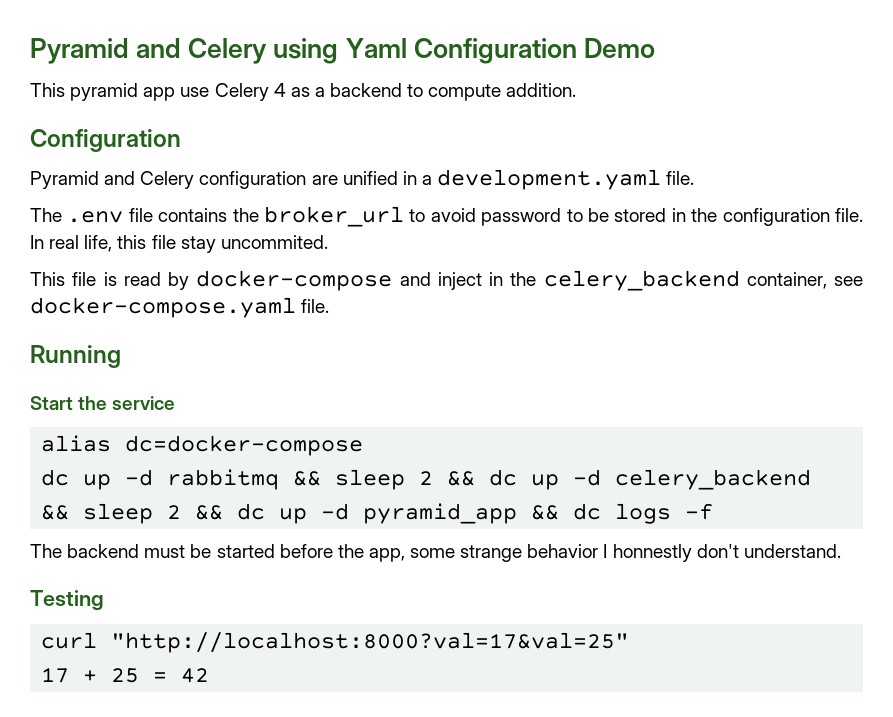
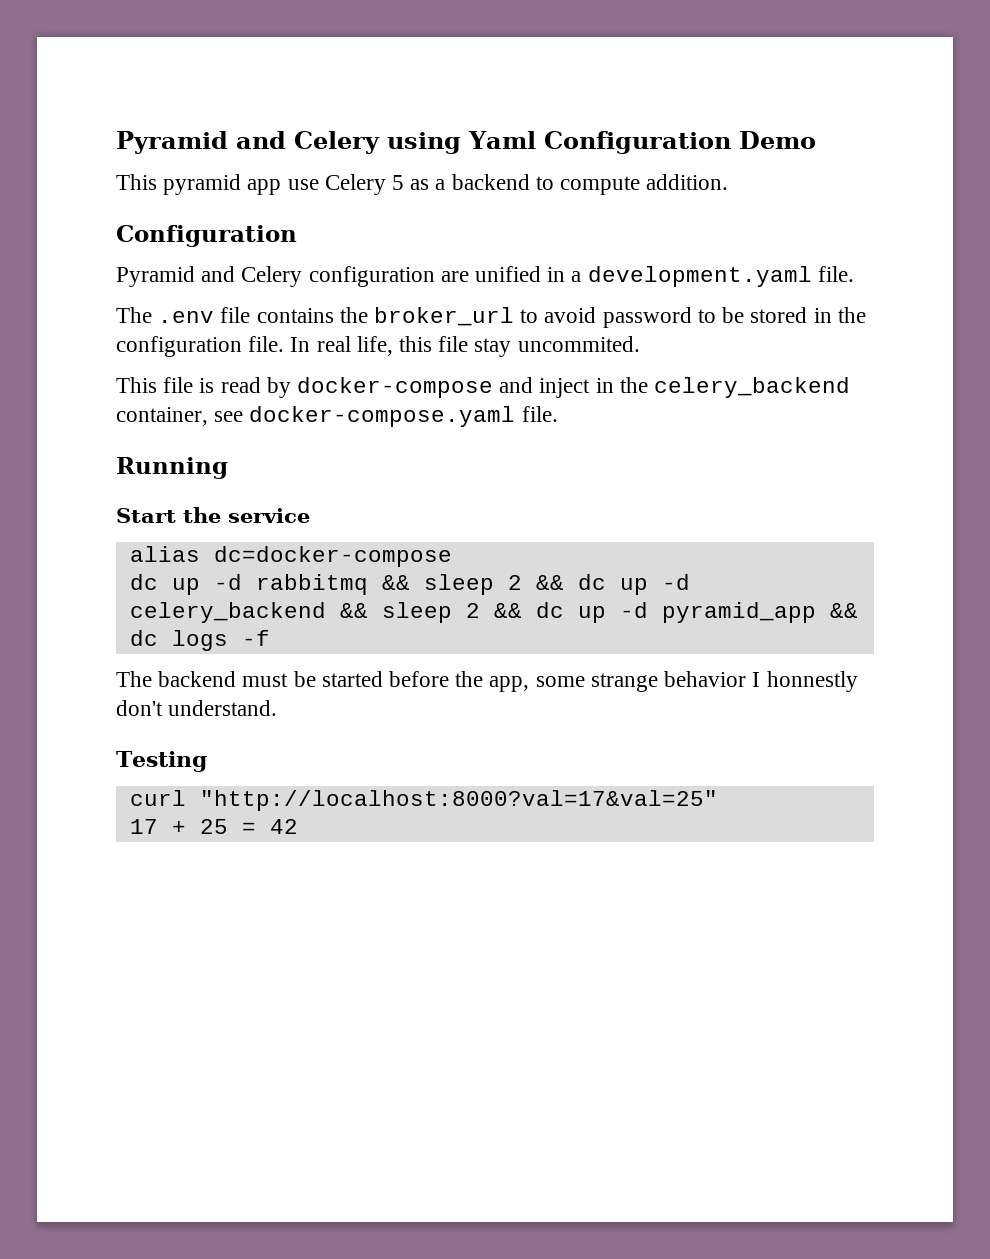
- This pyramid app use Celery 4 as a backend to compute addition.
+ This pyramid app use Celery 5 as a backend to compute addition.

